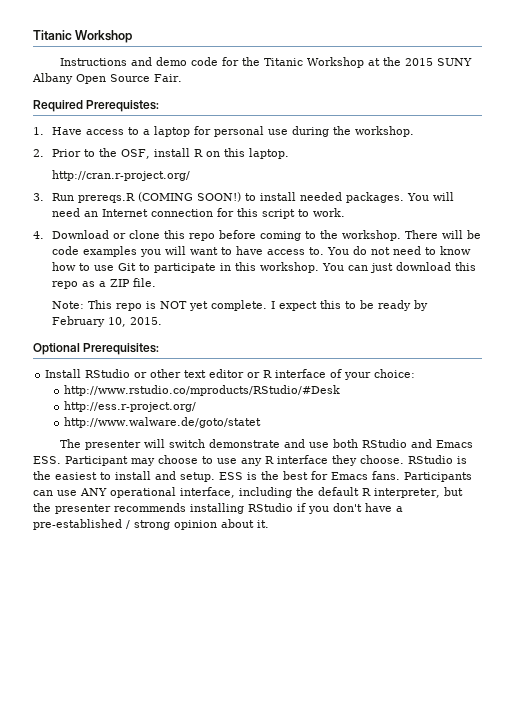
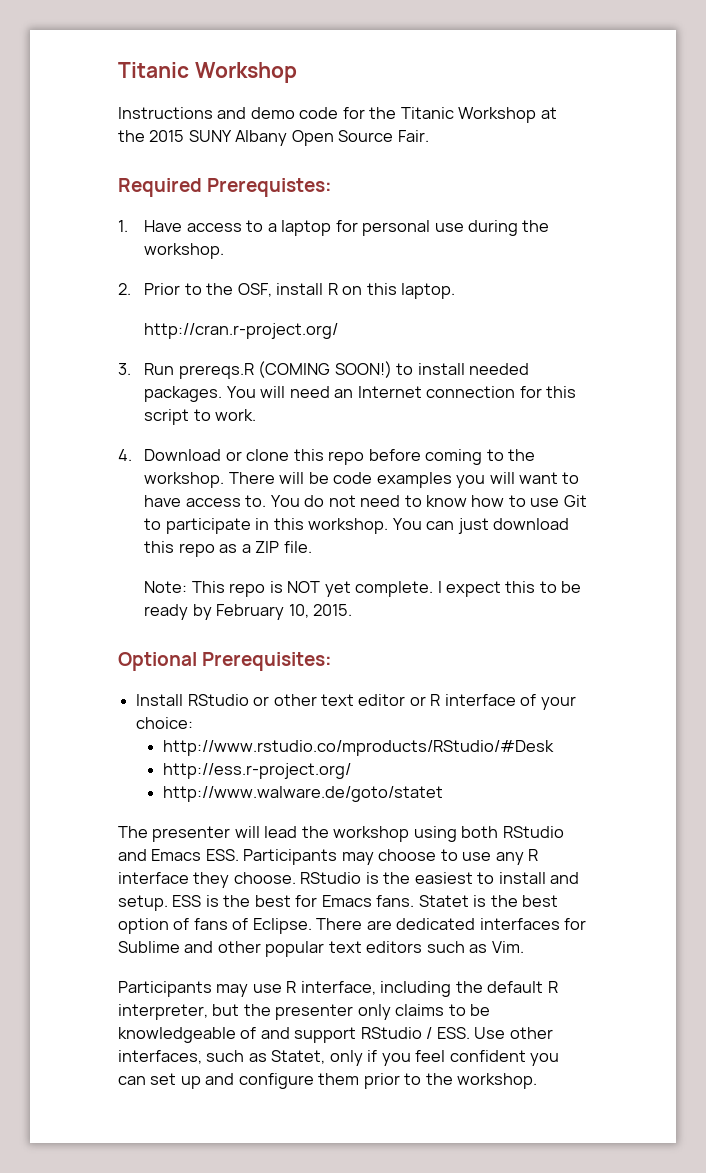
- The presenter will switch demonstrate and use both RStudio and Emacs ESS. Participant may choose to use any R interface they choose.
+ The presenter will lead the workshop using both RStudio and Emacs ESS. Participants may choose to use any R interface they choose.
- Participants can use ANY operational interface, including the default R interpreter, but the presenter recommends installing RStudio if you don't have a pre-established / strong opinion about it.
+ Statet is the best option of fans of Eclipse. There are dedicated interfaces for Sublime and other popular text editors such as Vim.
+ Participants may use R interface, including the default R interpreter, but the presenter only claims to be knowledgeable of and support RStudio / ESS. Use other interfaces, such as Statet, only if you feel confident you can set up and configure them prior to the workshop.

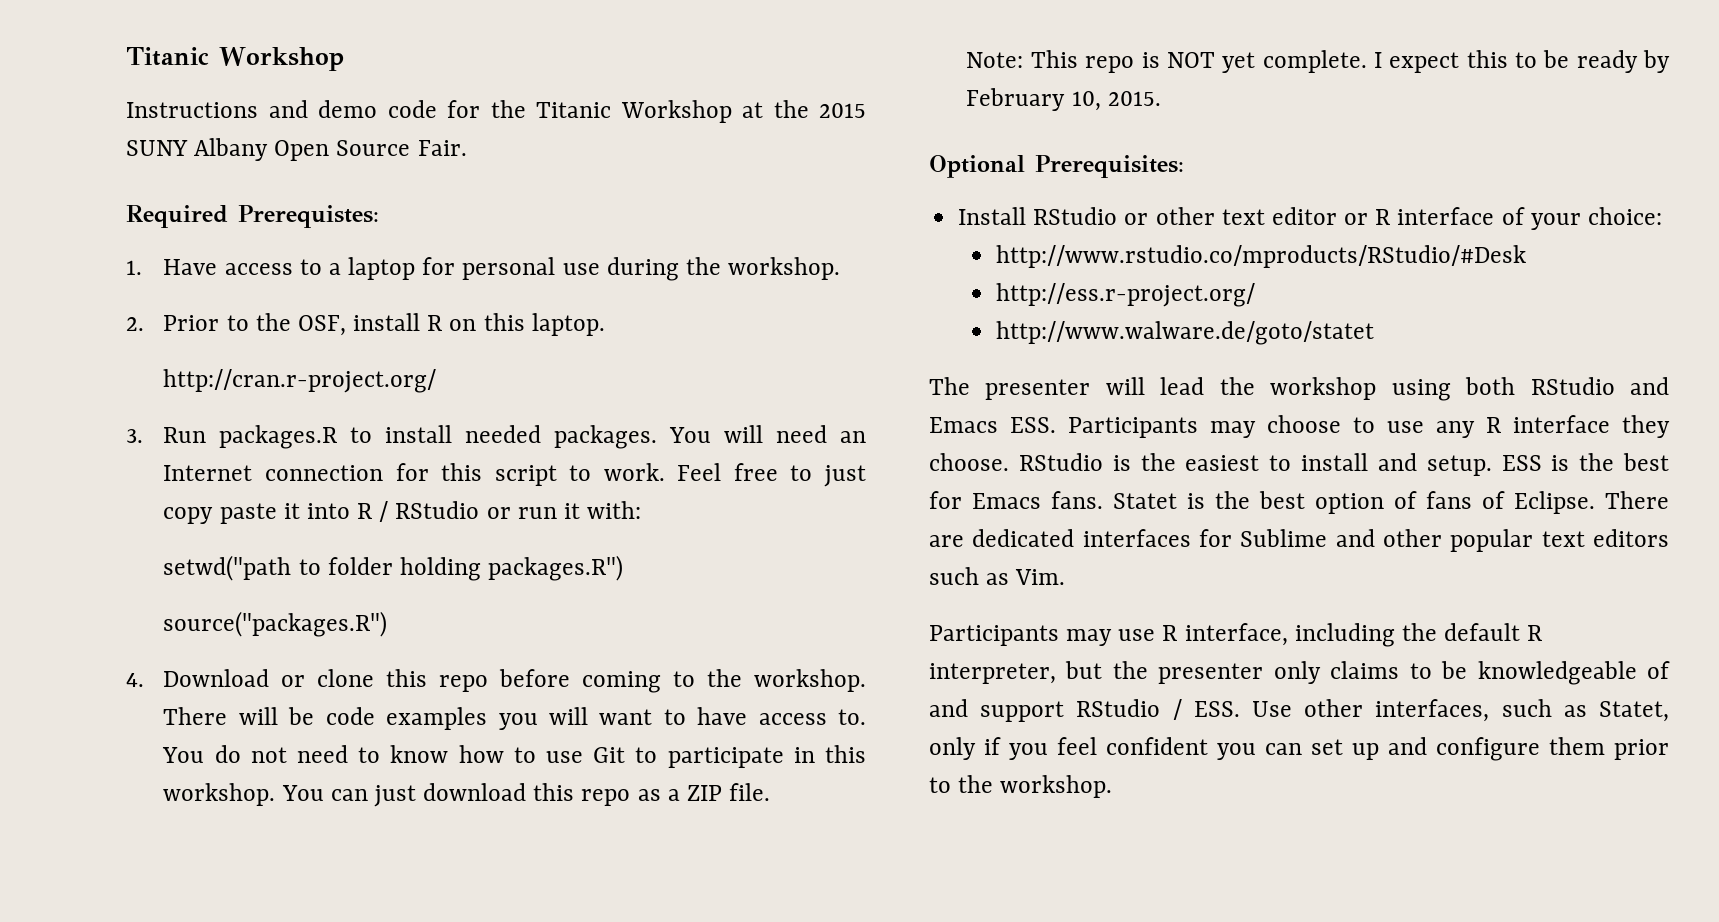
- 3. Run prereqs.R (COMING SOON!) to install needed packages.
+ 3. Run packages.R to install needed packages.
+ Feel free to just copy paste it into R / RStudio or run it with:
+ setwd("path to folder holding packages.R")
+ source("packages.R")

